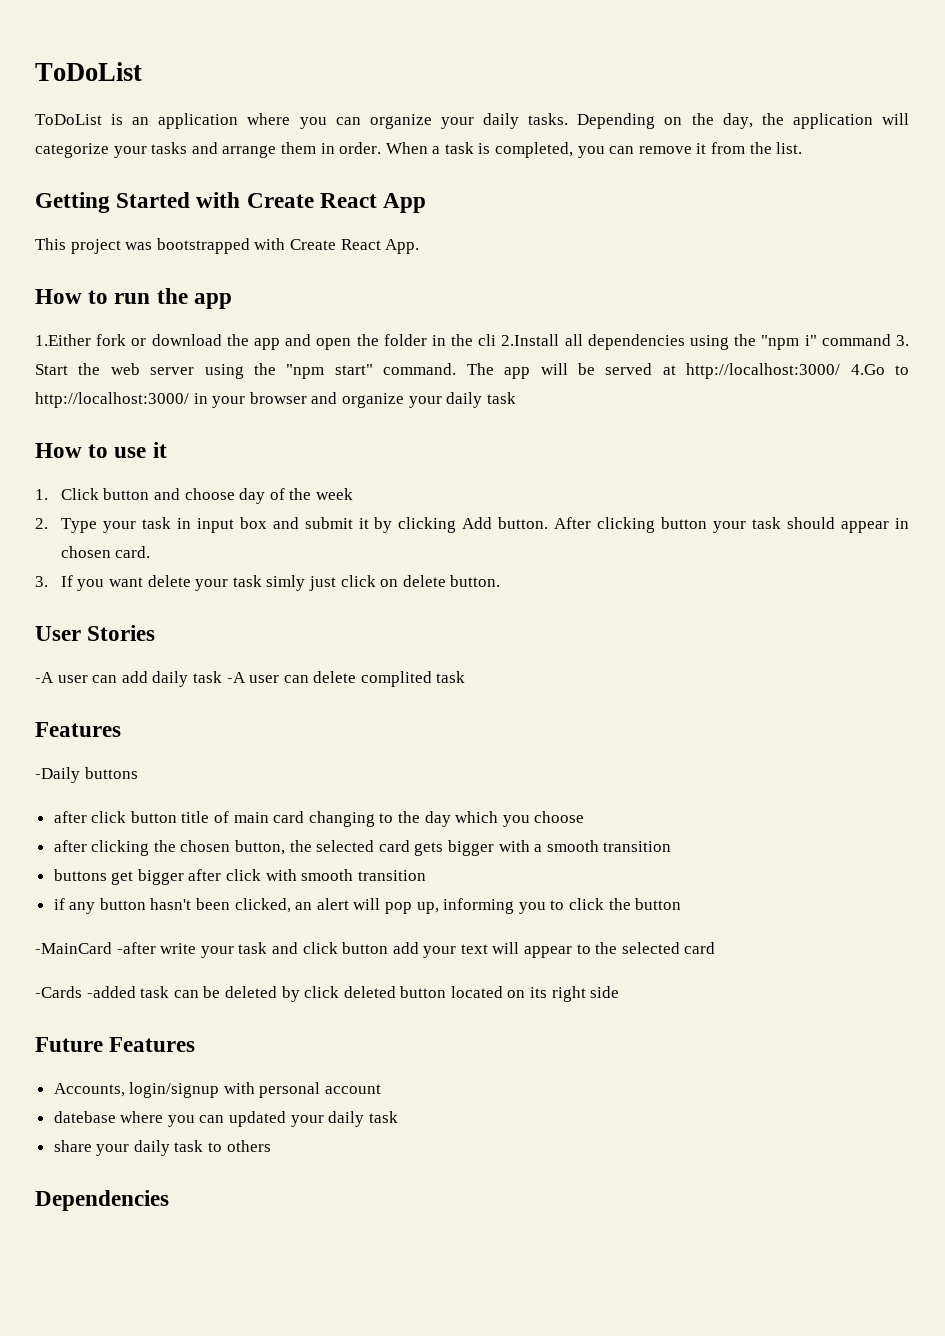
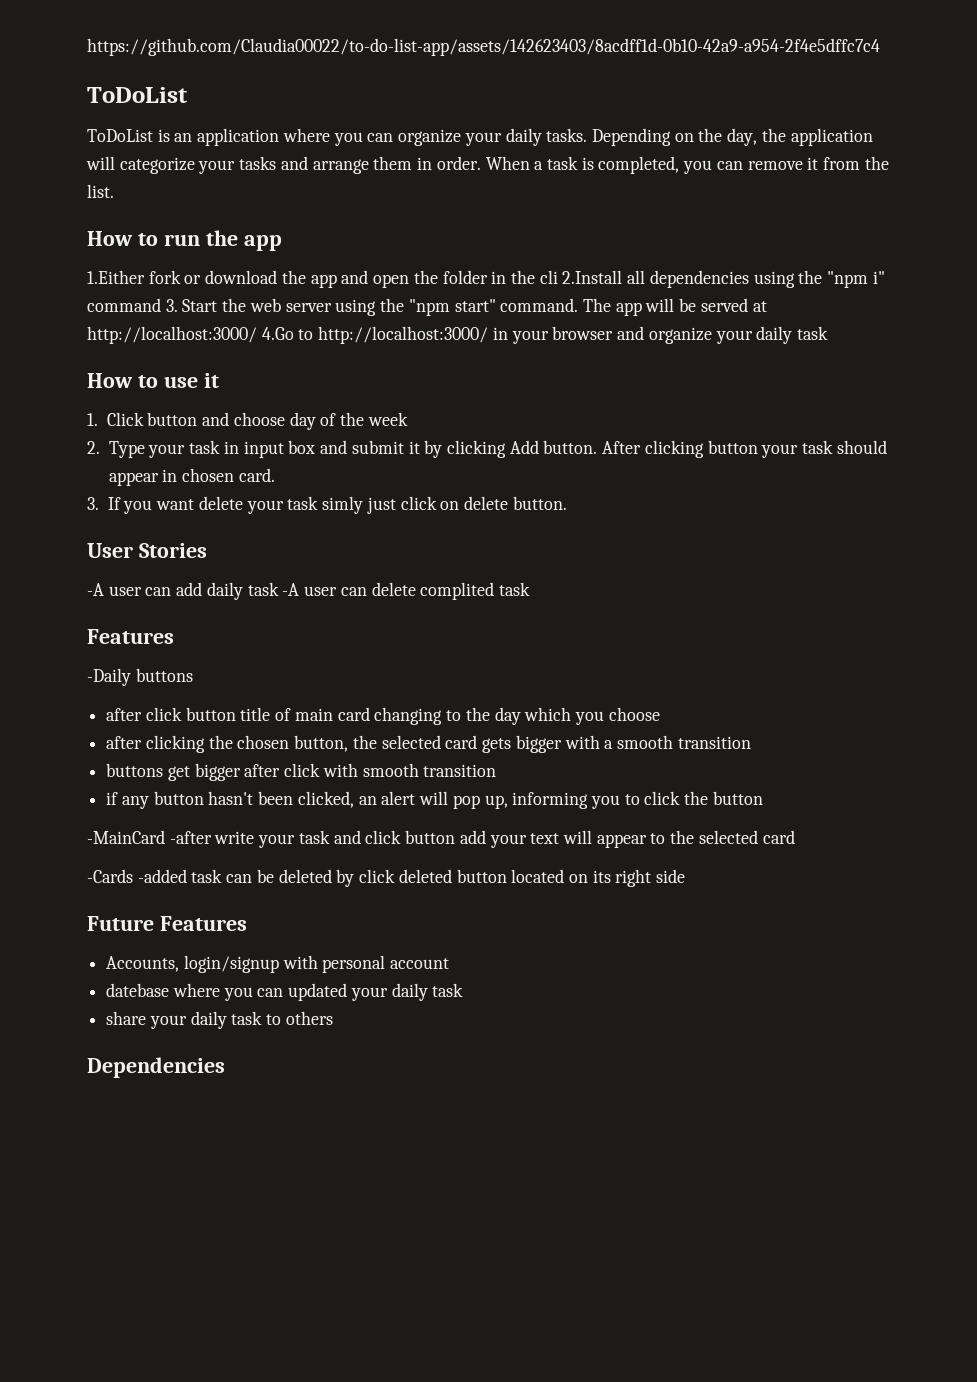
+ https://github.com/Claudia00022/to-do-list-app/assets/142623403/8acdff1d-0b10-42a9-a954-2f4e5dffc7c4
- Getting Started with Create React App
- This project was bootstrapped with Create React App.

